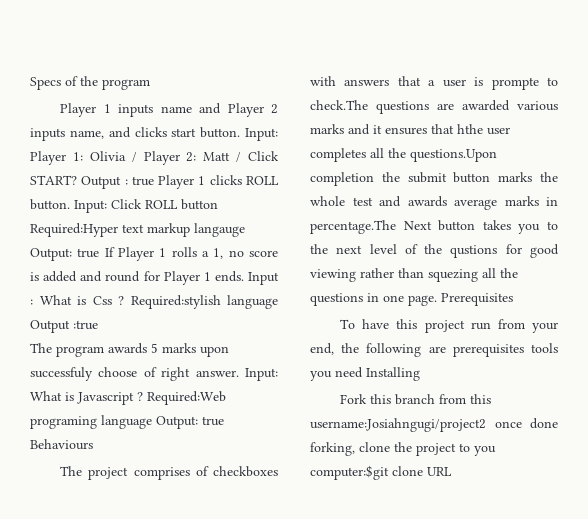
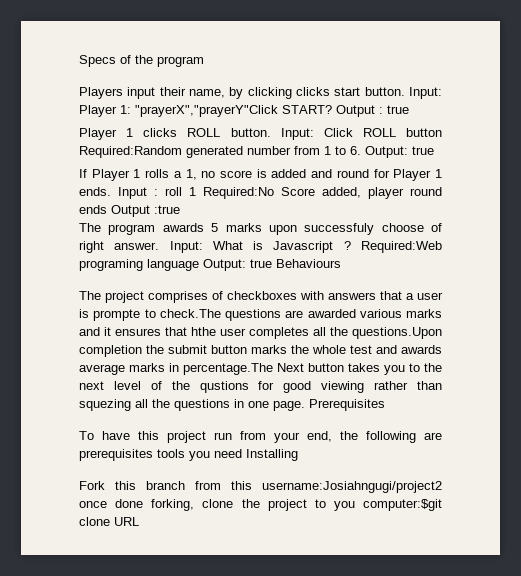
- Player 1 inputs name and Player 2 inputs name, and clicks start button.
+ Players input their name, by clicking clicks start button.
- Input: Player 1: Olivia / Player 2: Matt / Click START?
+ Input: Player 1: "prayerX","prayerY"Click START?
- Output : true Player 1 clicks ROLL button.
+ Output : true
+ Player 1 clicks ROLL button.
- Input: Click ROLL button Required:Hyper text markup langauge Output: true If Player 1 rolls a 1, no score is added and round for Player 1 ends.
+ Input: Click ROLL button Required:Random generated number from 1 to 6. Output: true
+ If Player 1 rolls a 1, no score is added and round for Player 1 ends.
- Input : What is Css ? Required:stylish language Output :true
+ Input : roll 1 Required:No Score added, player round ends Output :true

